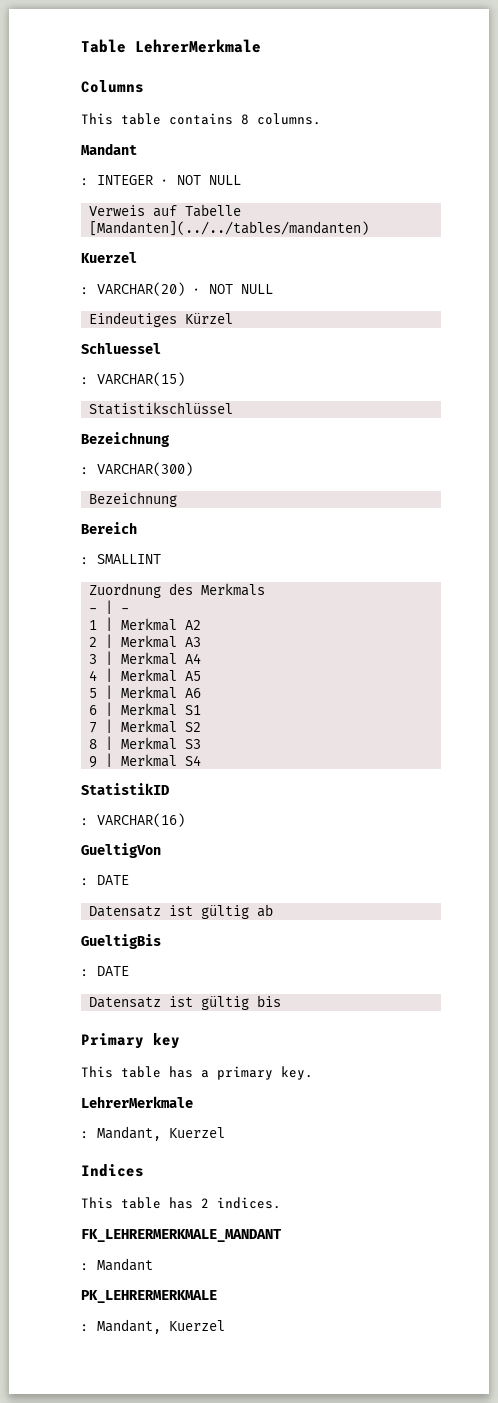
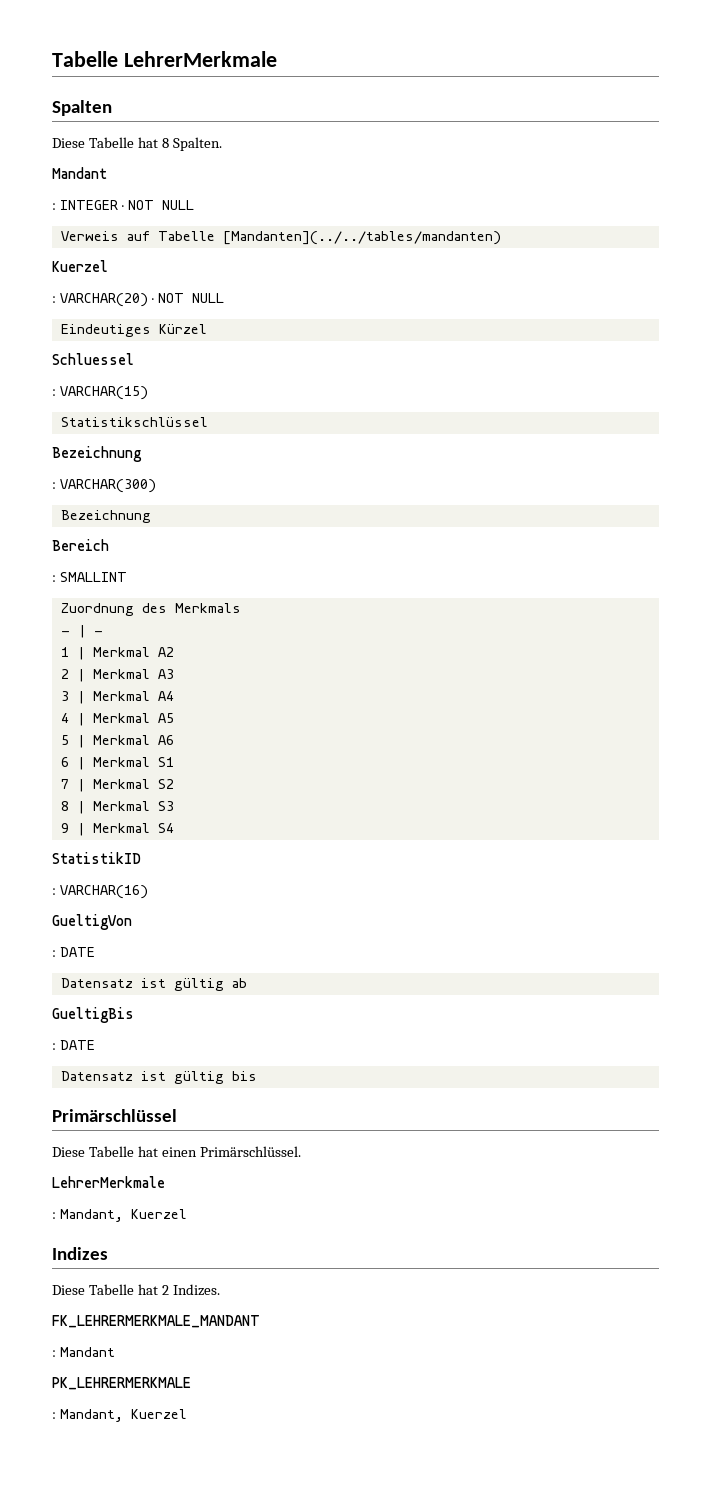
- Table LehrerMerkmale
- Columns
- This table contains 8 columns.
+ Tabelle LehrerMerkmale
+ Spalten
+ Diese Tabelle hat 8 Spalten.
- Primary key
- This table has a primary key.
+ Primärschlüssel
+ Diese Tabelle hat einen Primärschlüssel.
  LehrerMerkmale
  : Mandant, Kuerzel
- Indices
- This table has 2 indices.
+ Indizes
+ Diese Tabelle hat 2 Indizes.

